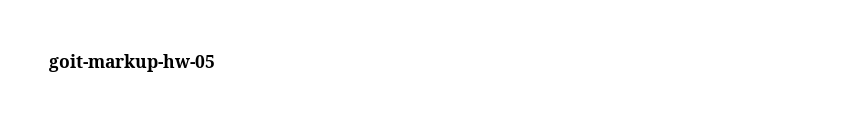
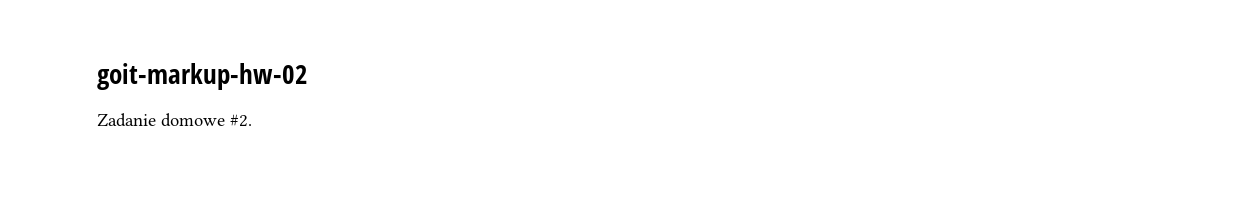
- goit-markup-hw-05
+ goit-markup-hw-02
+ Zadanie domowe #2.

